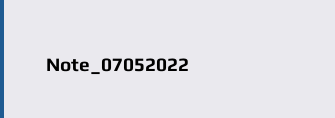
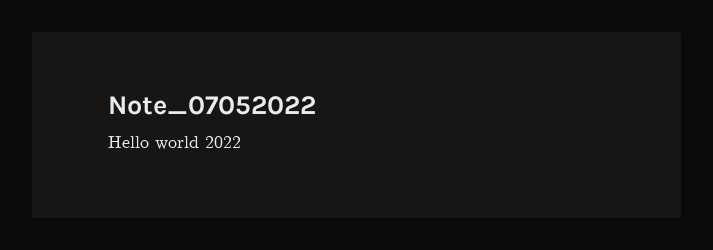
+ Hello world 2022

